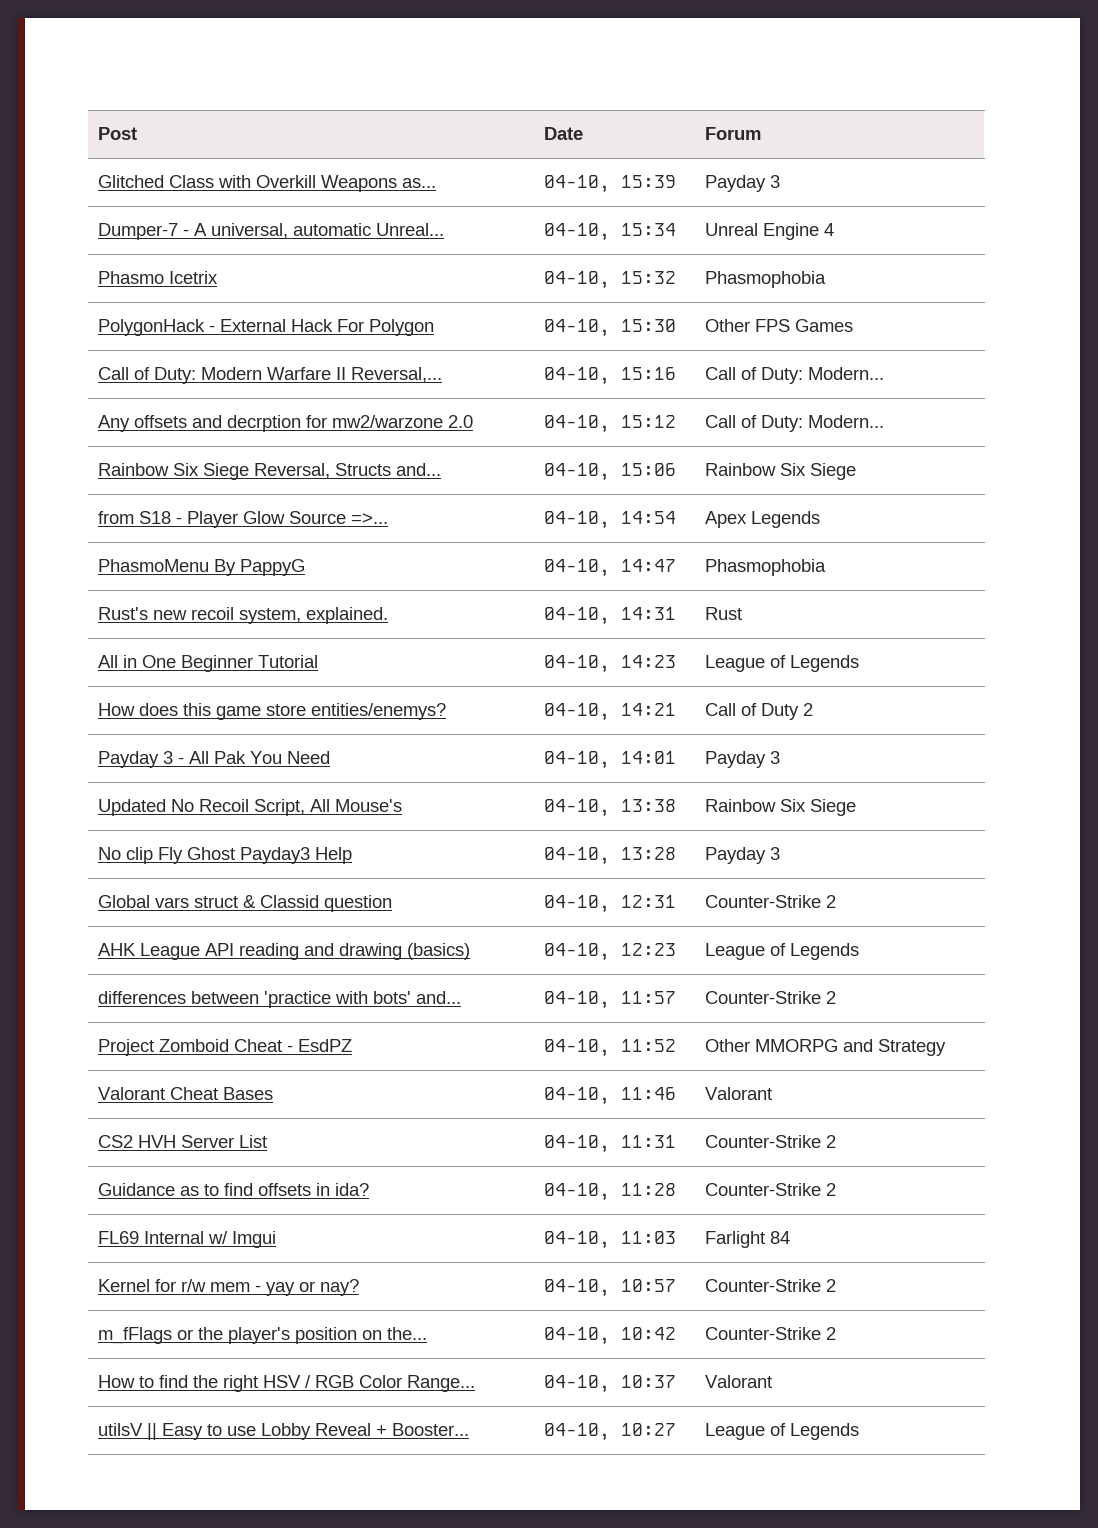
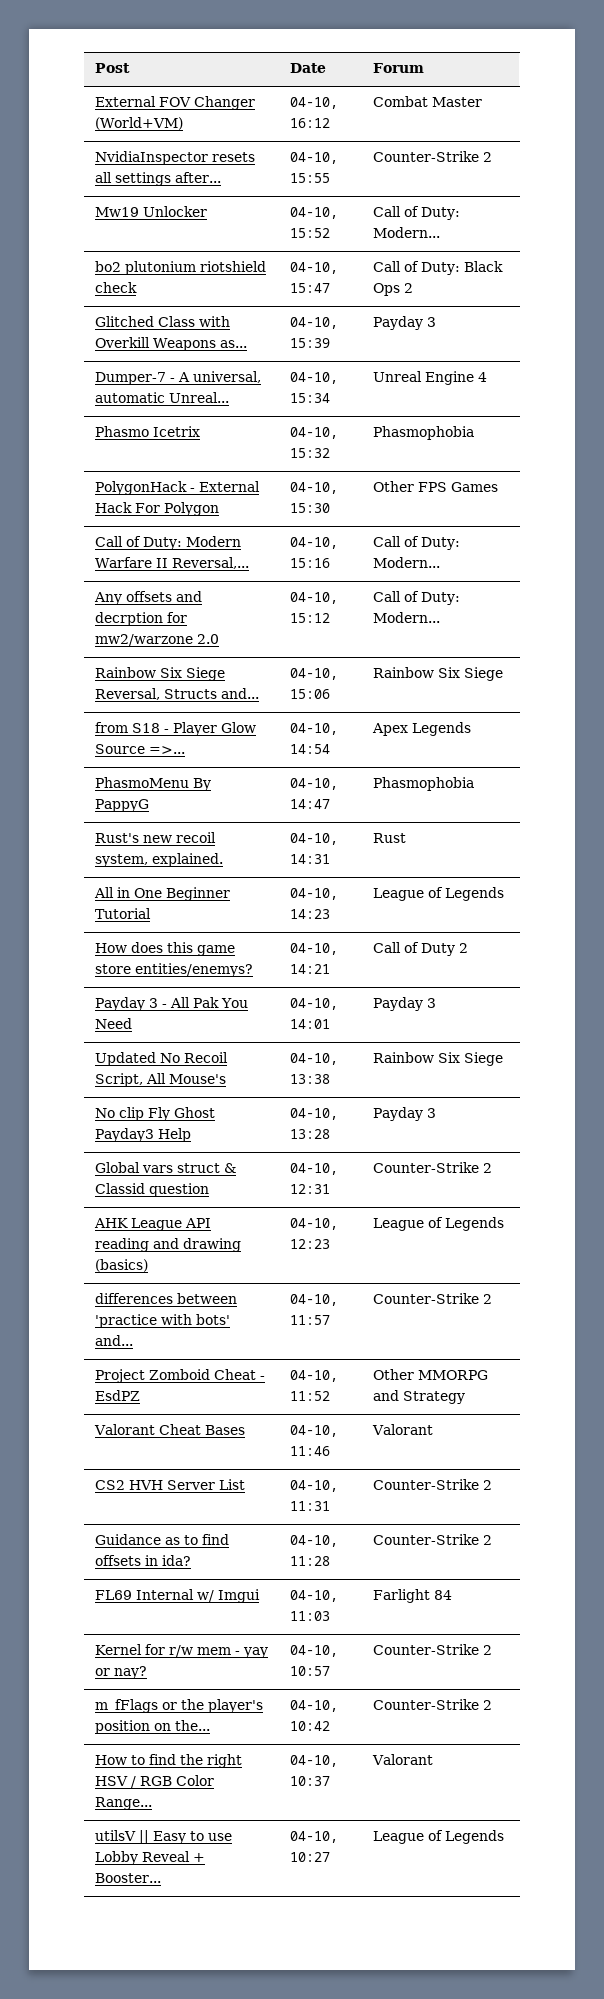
+ External FOV Changer (World+VM) | 04-10, 16:12 | Combat Master
+ NvidiaInspector resets all settings after... | 04-10, 15:55 | Counter-Strike 2
+ Mw19 Unlocker | 04-10, 15:52 | Call of Duty: Modern...
+ bo2 plutonium riotshield check | 04-10, 15:47 | Call of Duty: Black Ops 2

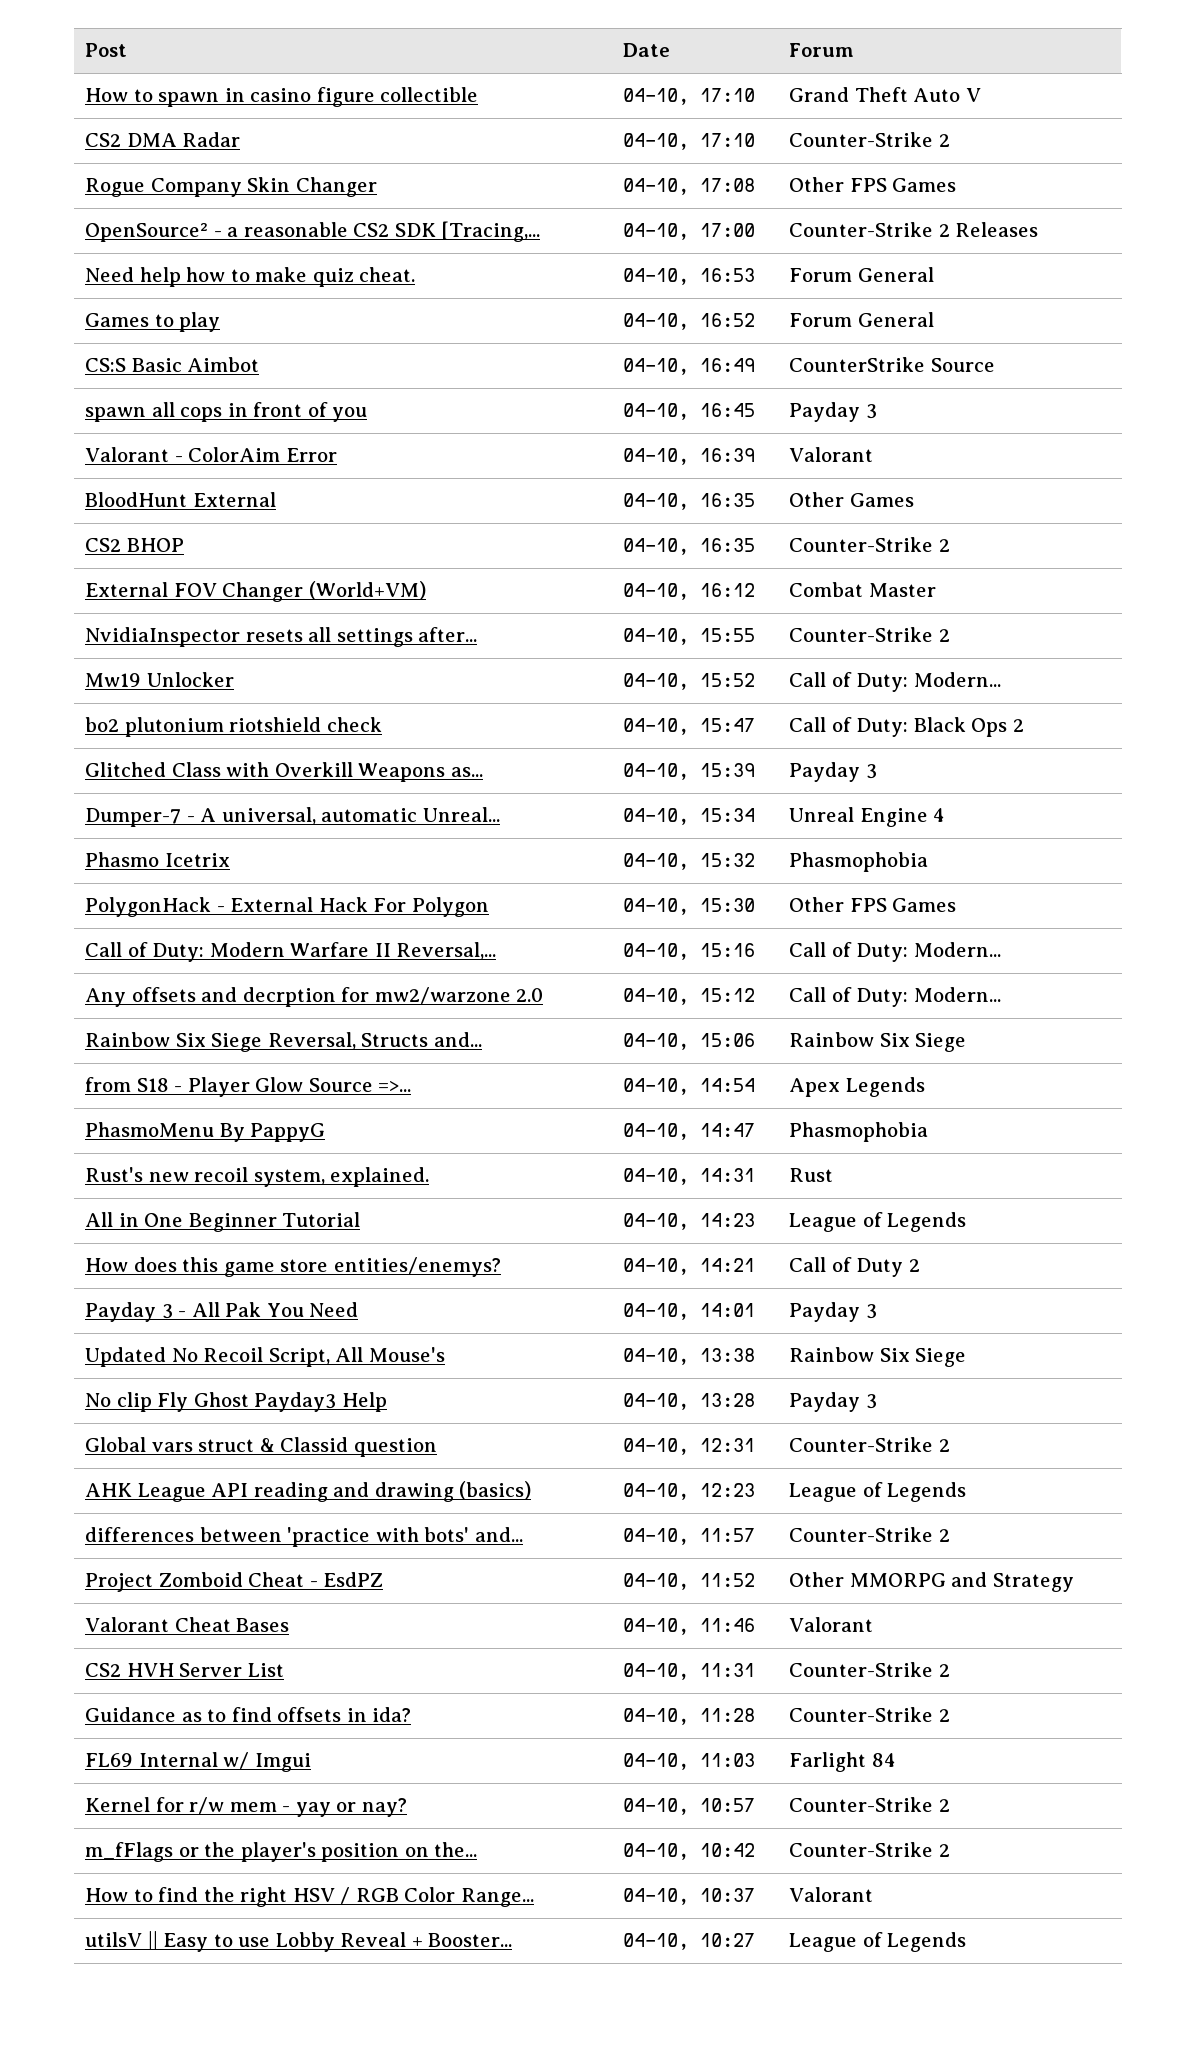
+ How to spawn in casino figure collectible | 04-10, 17:10 | Grand Theft Auto V
+ CS2 DMA Radar | 04-10, 17:10 | Counter-Strike 2
+ Rogue Company Skin Changer | 04-10, 17:08 | Other FPS Games
+ OpenSource² - a reasonable CS2 SDK [Tracing,... | 04-10, 17:00 | Counter-Strike 2 Releases
+ Need help how to make quiz cheat. | 04-10, 16:53 | Forum General
+ Games to play | 04-10, 16:52 | Forum General
+ CS:S Basic Aimbot | 04-10, 16:49 | CounterStrike Source
+ spawn all cops in front of you | 04-10, 16:45 | Payday 3
+ Valorant - ColorAim Error | 04-10, 16:39 | Valorant
+ BloodHunt External | 04-10, 16:35 | Other Games
+ CS2 BHOP | 04-10, 16:35 | Counter-Strike 2

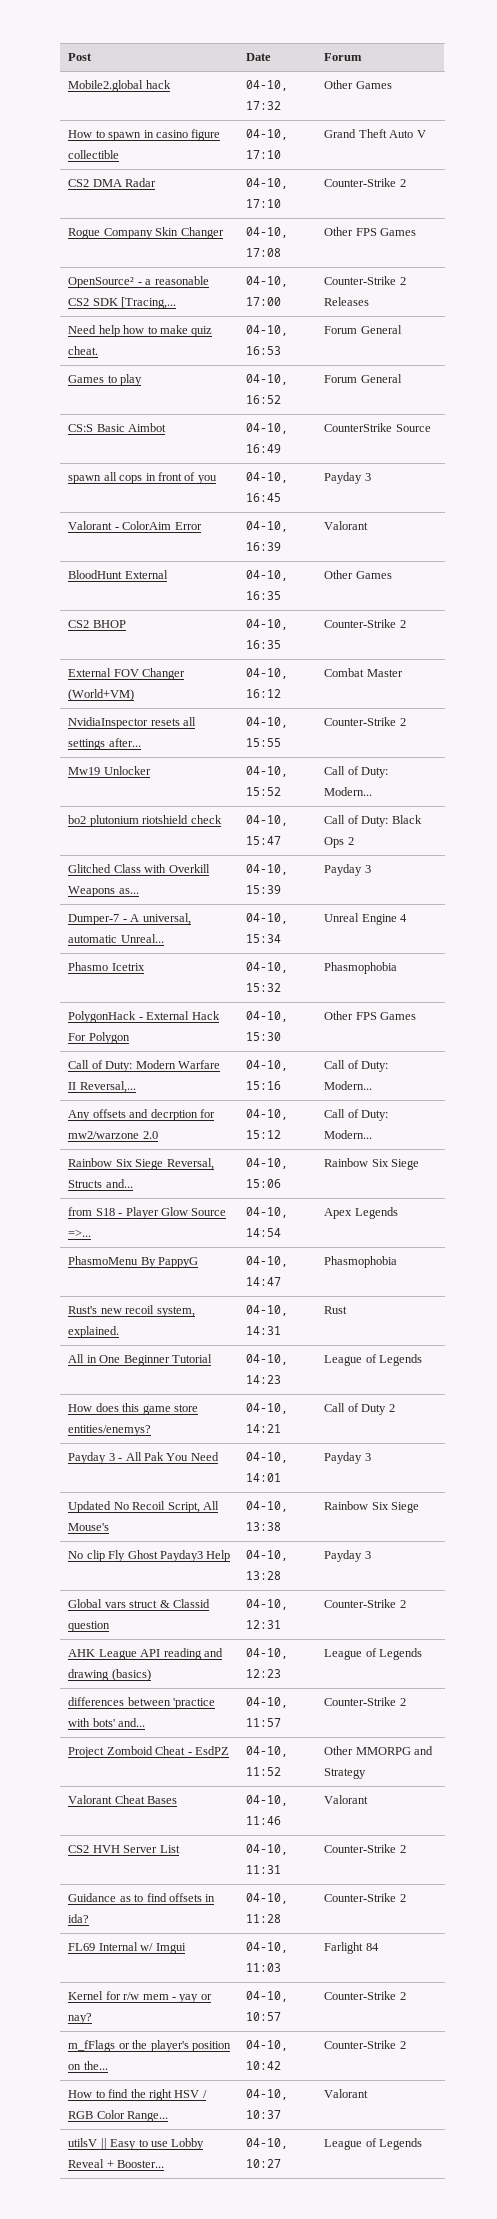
+ Mobile2.global hack | 04-10, 17:32 | Other Games

